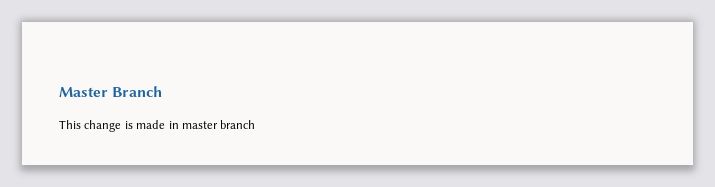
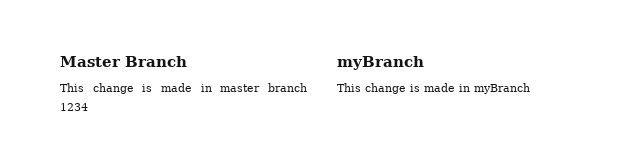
- This change is made in master branch
+ This change is made in master branch 1234
+ myBranch
+ This change is made in myBranch

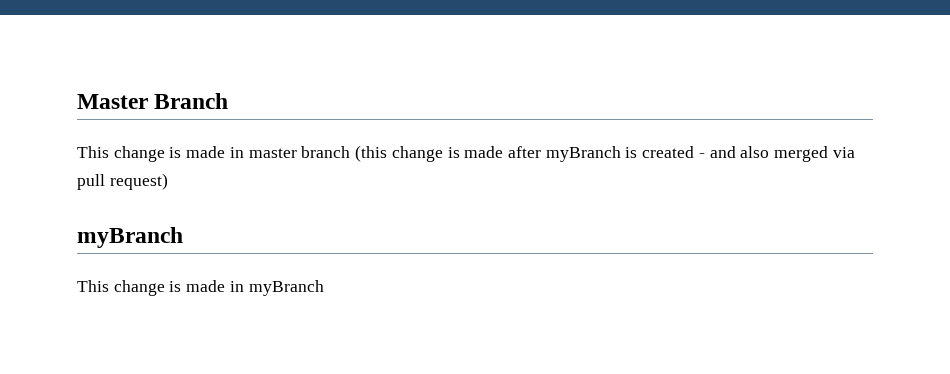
- This change is made in master branch 1234
+ This change is made in master branch (this change is made after myBranch is created - and also merged via pull request)

